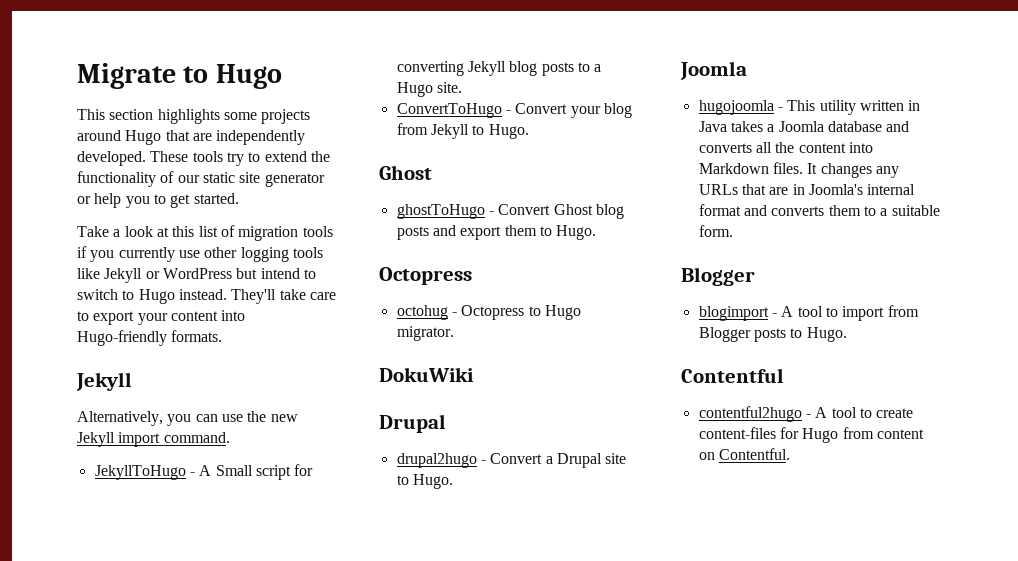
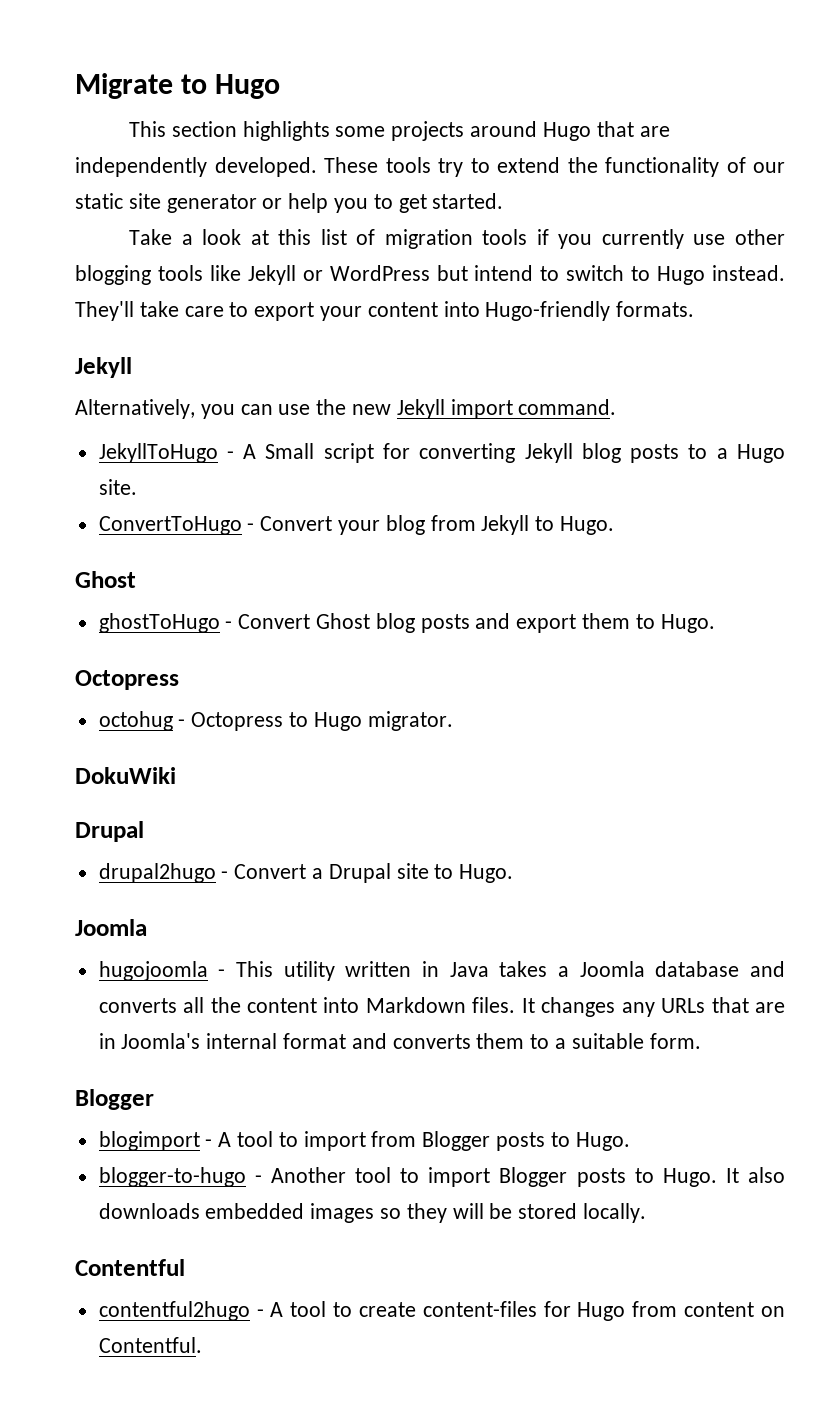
- Take a look at this list of migration tools if you currently use other logging tools like Jekyll or WordPress but intend to switch to Hugo instead.
+ Take a look at this list of migration tools if you currently use other blogging tools like Jekyll or WordPress but intend to switch to Hugo instead.
+ blogger-to-hugo - Another tool to import Blogger posts to Hugo. It also downloads embedded images so they will be stored locally.

